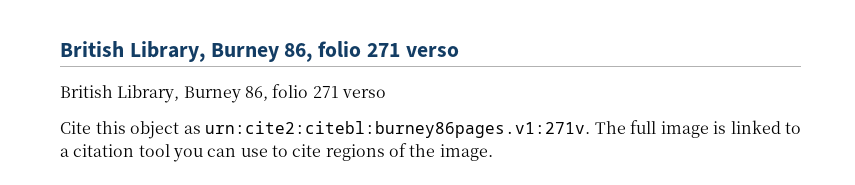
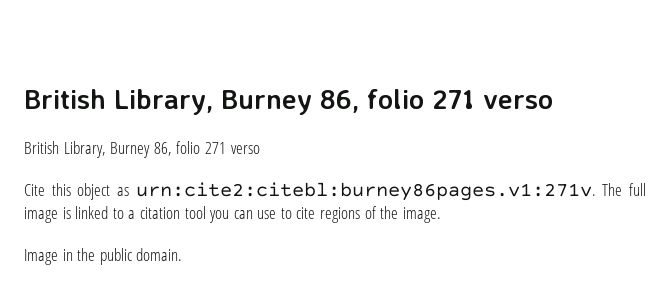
+ Image in the public domain.

